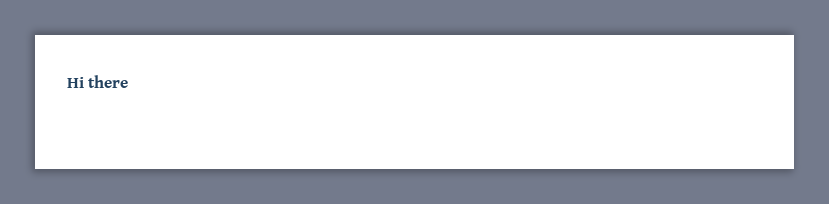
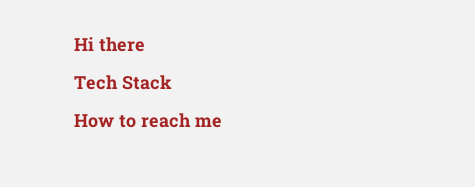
+ Tech Stack
+ How to reach me

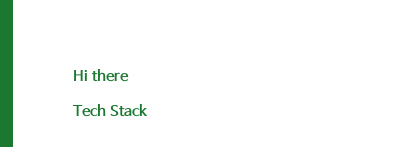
- How to reach me

